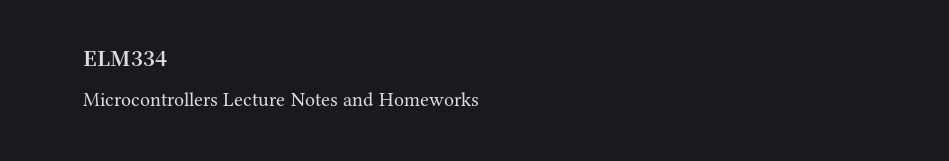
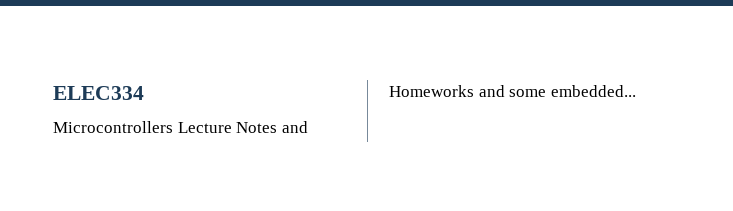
- ELM334
+ ELEC334
- Microcontrollers Lecture Notes and Homeworks
+ Microcontrollers Lecture Notes and Homeworks and some embedded...

